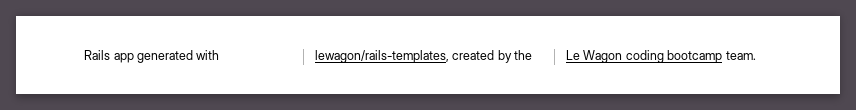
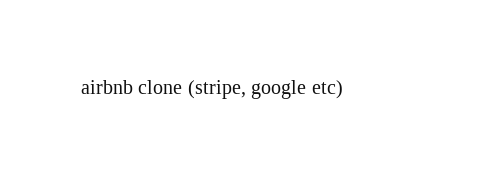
- Rails app generated with lewagon/rails-templates, created by the Le Wagon coding bootcamp team.
+ airbnb clone (stripe, google etc)

